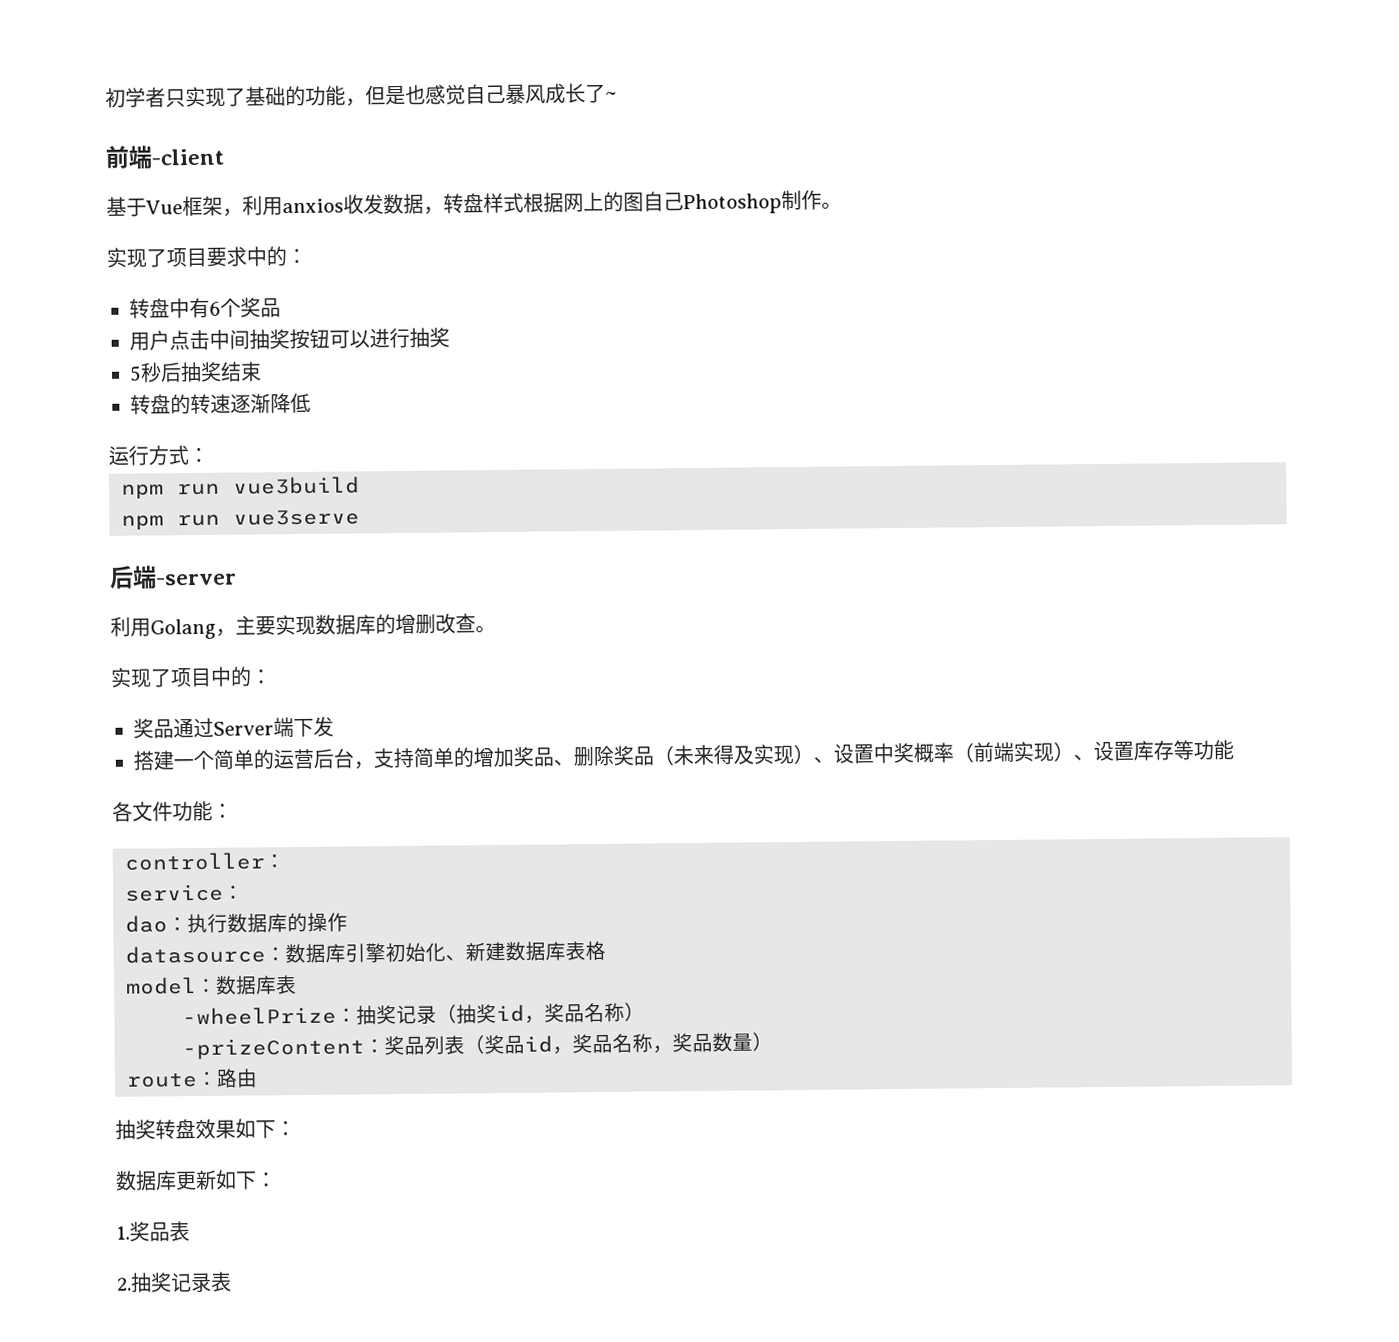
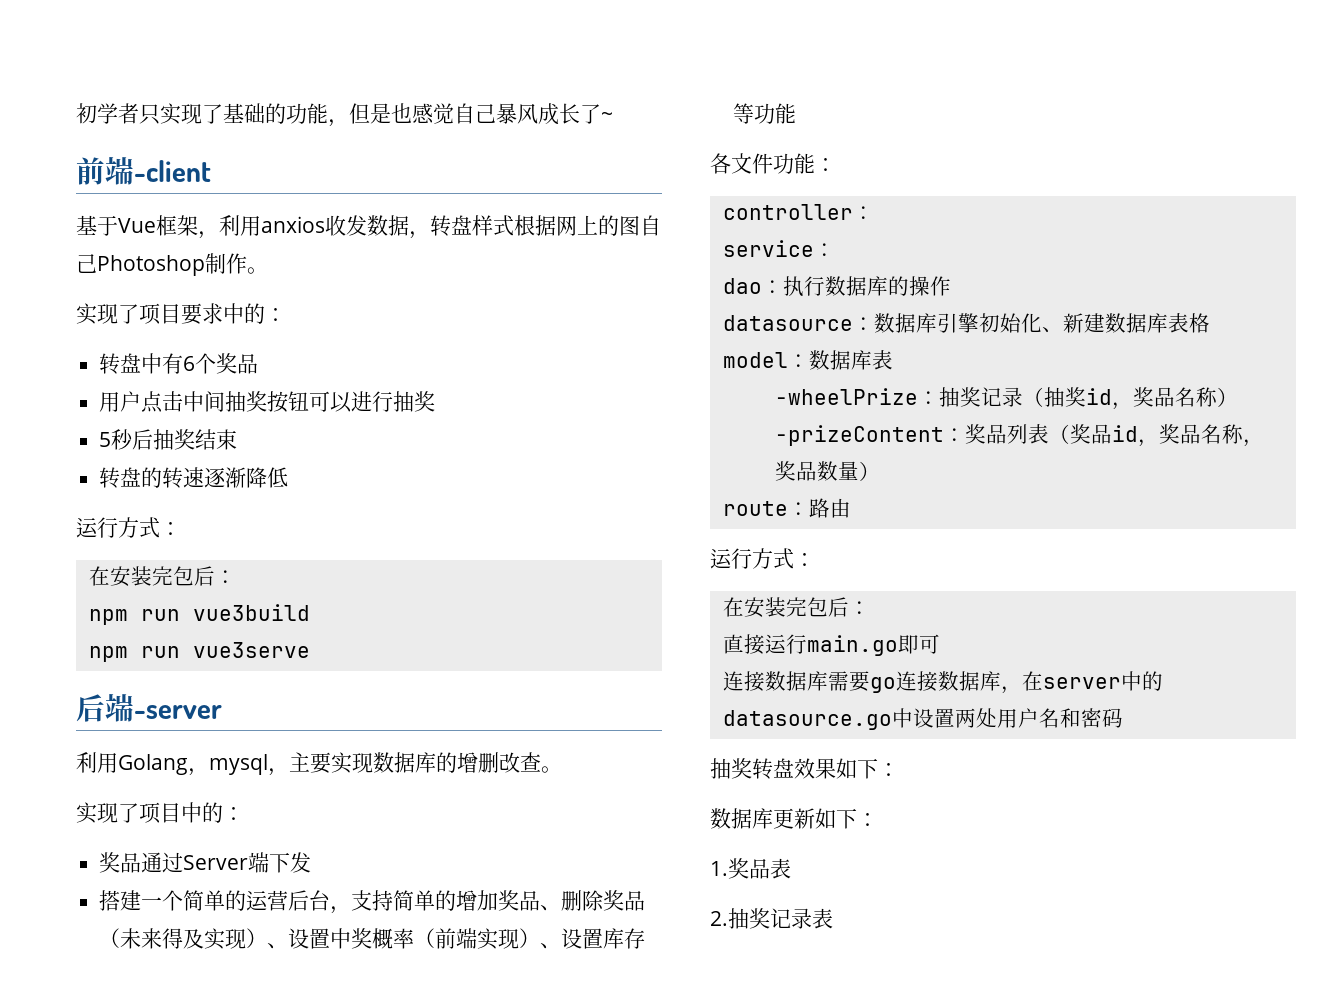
  转盘的转速逐渐降低
  运行方式：
+ 在安装完包后：
- 利用Golang，主要实现数据库的增删改查。
+ 利用Golang，mysql，主要实现数据库的增删改查。
  route：路由
+ 运行方式：
+ 在安装完包后：
+ 直接运行main.go即可
+ 连接数据库需要go连接数据库，在server中的datasource.go中设置两处用户名和密码

